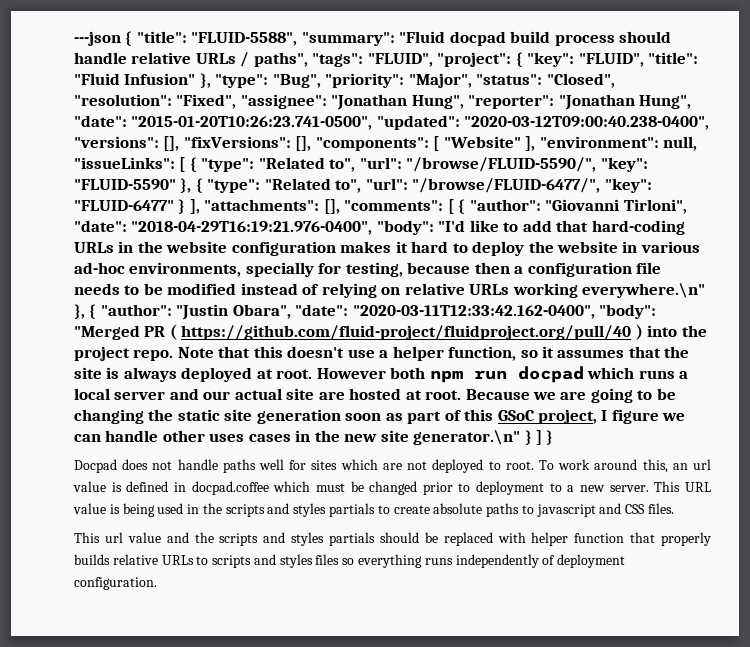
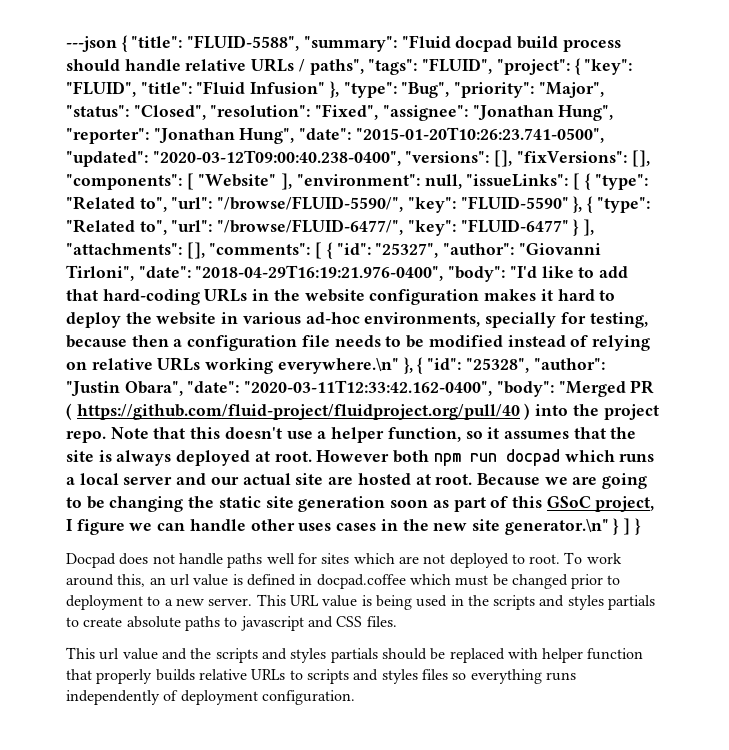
- [ { "author":
+ [ { "id": "25327", "author":
- "I'd like to add that hard-coding URLs in the website configuration makes it hard to deploy the website in various ad-hoc environments, specially for testing, because then a configuration file needs to be modified instead of relying on relative URLs working everywhere.\n" }, { "author":
+ "I'd like to add that hard-coding URLs in the website configuration makes it hard to deploy the website in various ad-hoc environments, specially for testing, because then a configuration file needs to be modified instead of relying on relative URLs working everywhere.\n" }, { "id": "25328", "author":

